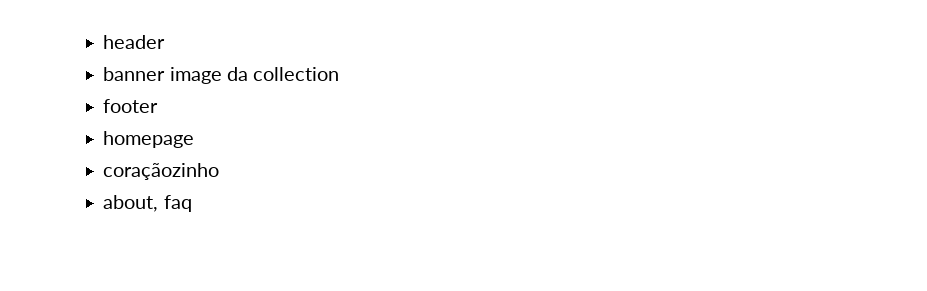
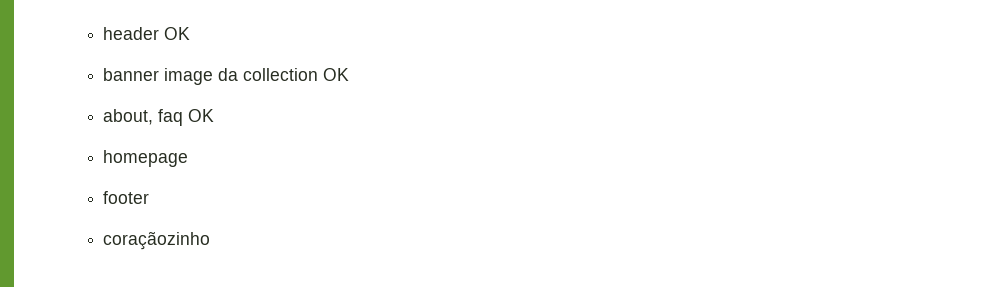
- header
+ header OK
- banner image da collection
+ banner image da collection OK
+ about, faq OK
+ homepage
- homepage
- about, faq

